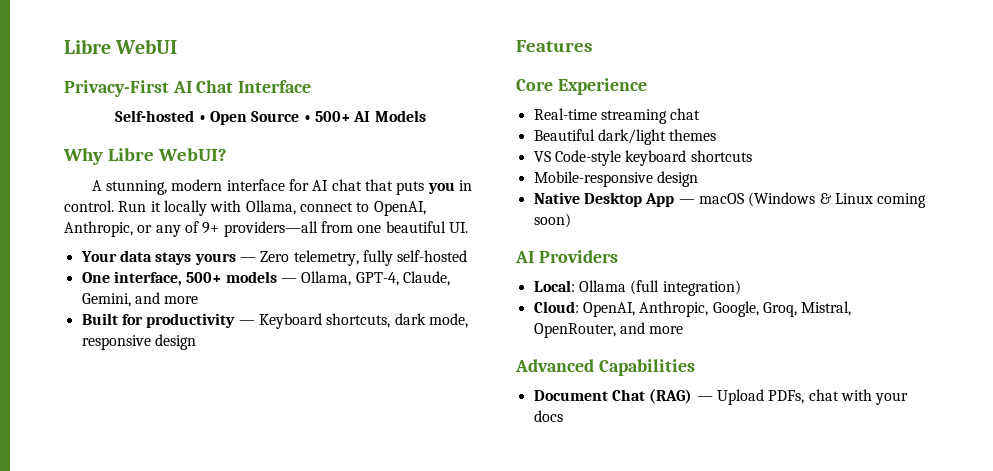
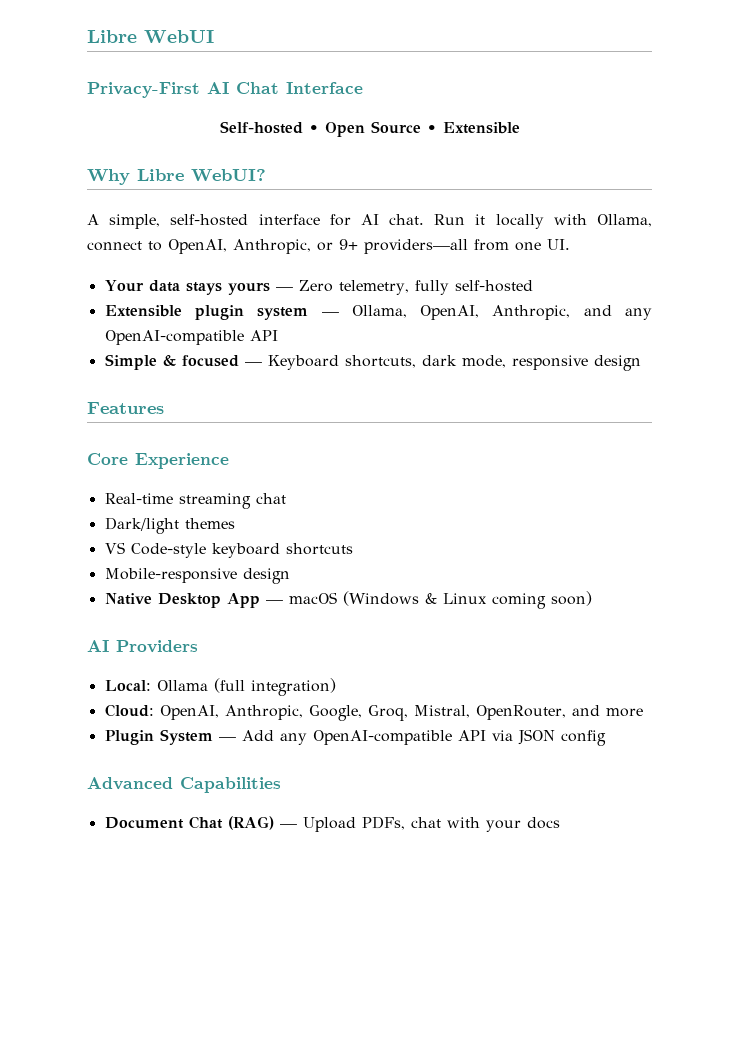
- Self-hosted • Open Source • 500+ AI Models
+ Self-hosted • Open Source • Extensible
- A stunning, modern interface for AI chat that puts you in control.
+ A simple, self-hosted interface for AI chat.
- Run it locally with Ollama, connect to OpenAI, Anthropic, or any of 9+ providers—all from one beautiful UI.
+ Run it locally with Ollama, connect to OpenAI, Anthropic, or 9+ providers—all from one UI.
- One interface, 500+ models — Ollama, GPT-4, Claude, Gemini, and more
- Built for productivity — Keyboard shortcuts, dark mode, responsive design
+ Extensible plugin system — Ollama, OpenAI, Anthropic, and any OpenAI-compatible API
+ Simple & focused — Keyboard shortcuts, dark mode, responsive design
- Beautiful dark/light themes
+ Dark/light themes
+ Plugin System — Add any OpenAI-compatible API via JSON config

